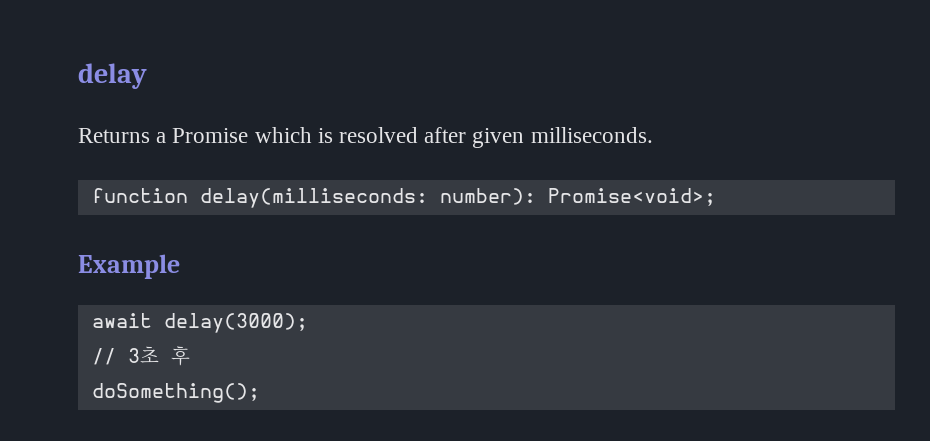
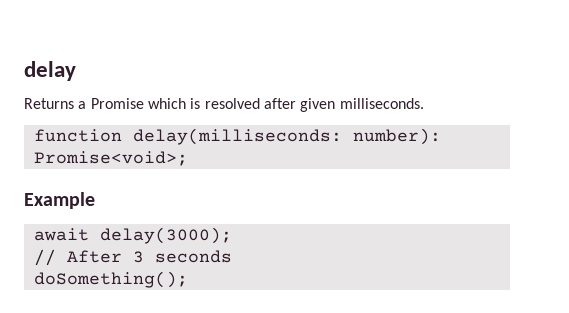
- // 3초 후
+ // After 3 seconds

